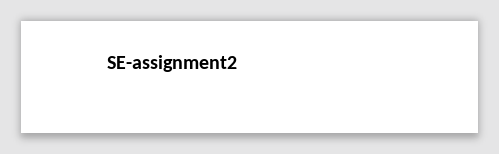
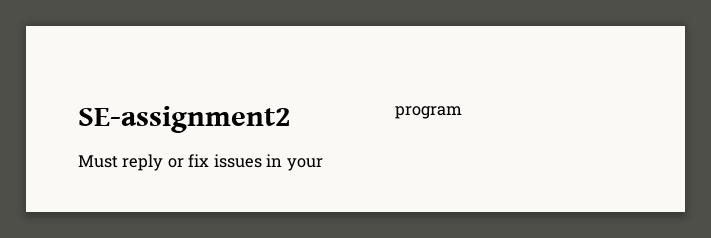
+ Must reply or fix issues in your program

